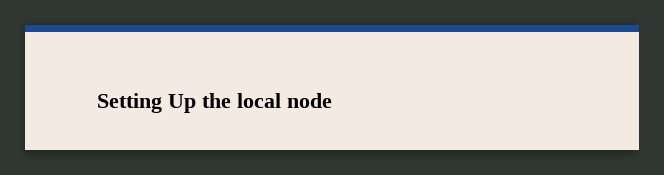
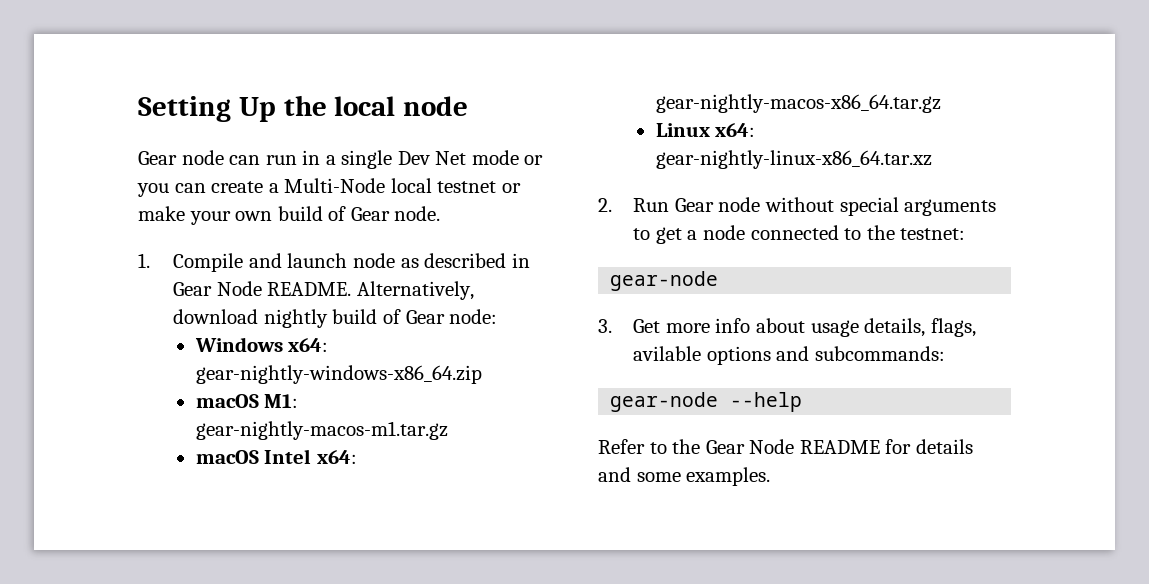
+ Gear node can run in a single Dev Net mode or you can create a Multi-Node local testnet or make your own build of Gear node.
+ 1. Compile and launch node as described in Gear Node README. Alternatively, download nightly build of Gear node:
+ Windows x64: gear-nightly-windows-x86_64.zip
+ macOS M1: gear-nightly-macos-m1.tar.gz
+ macOS Intel x64: gear-nightly-macos-x86_64.tar.gz
+ Linux x64: gear-nightly-linux-x86_64.tar.xz
+ 2. Run Gear node without special arguments to get a node connected to the testnet:
+ gear-node
+ 3. Get more info about usage details, flags, avilable options and subcommands:
+ gear-node --help
+ Refer to the Gear Node README for details and some examples.

